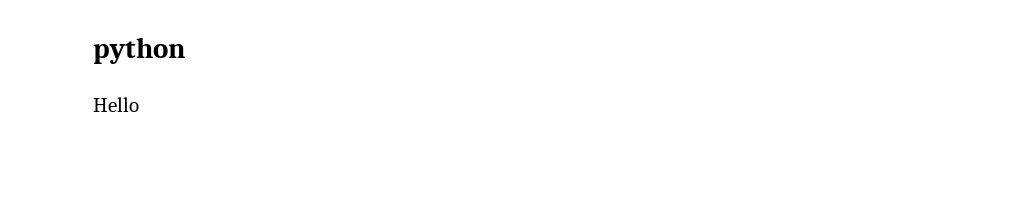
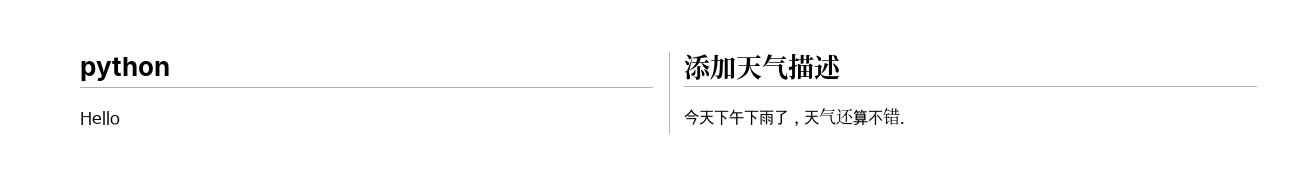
+ 添加天气描述
+ 今天下午下雨了，天气还算不错.

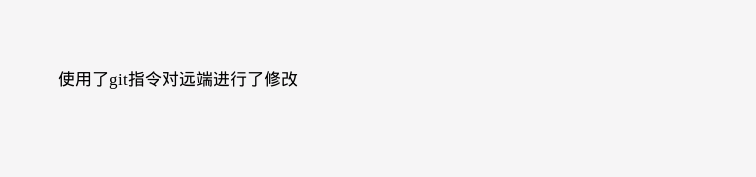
- python
- Hello
- 添加天气描述
- 今天下午下雨了，天气还算不错.
+ 使用了git指令对远端进行了修改

